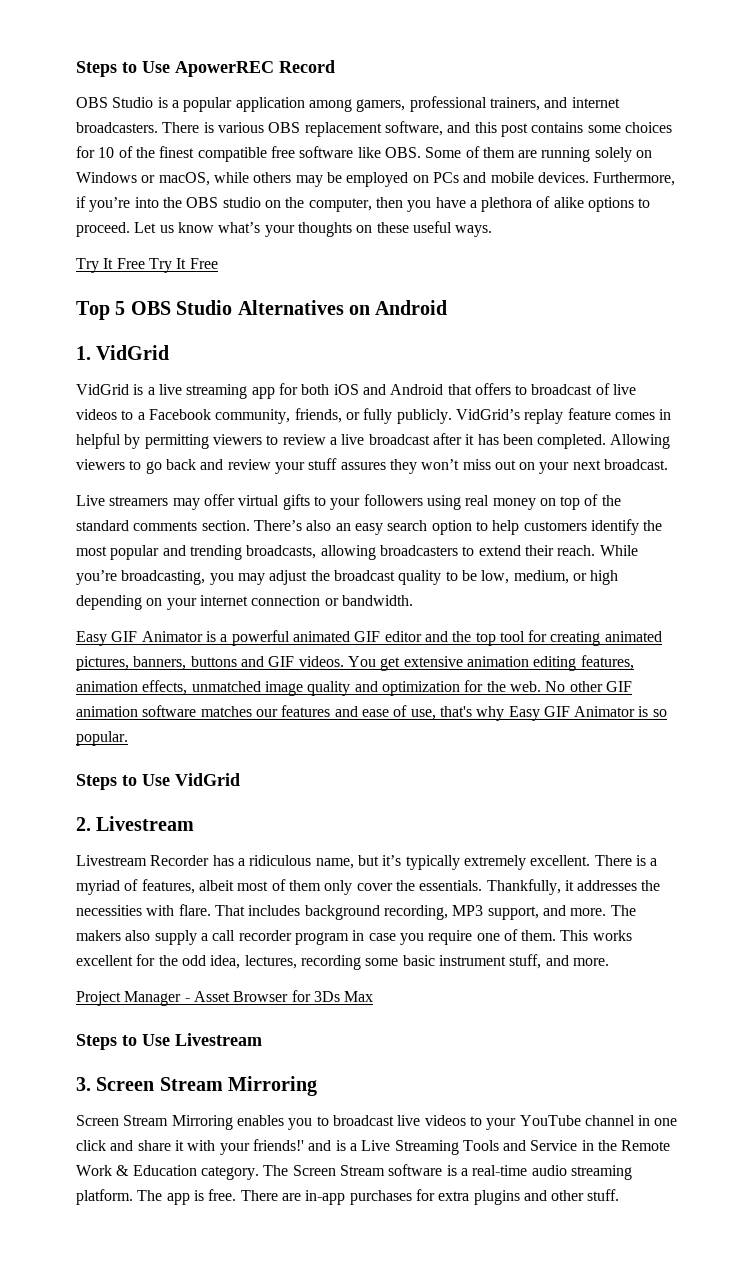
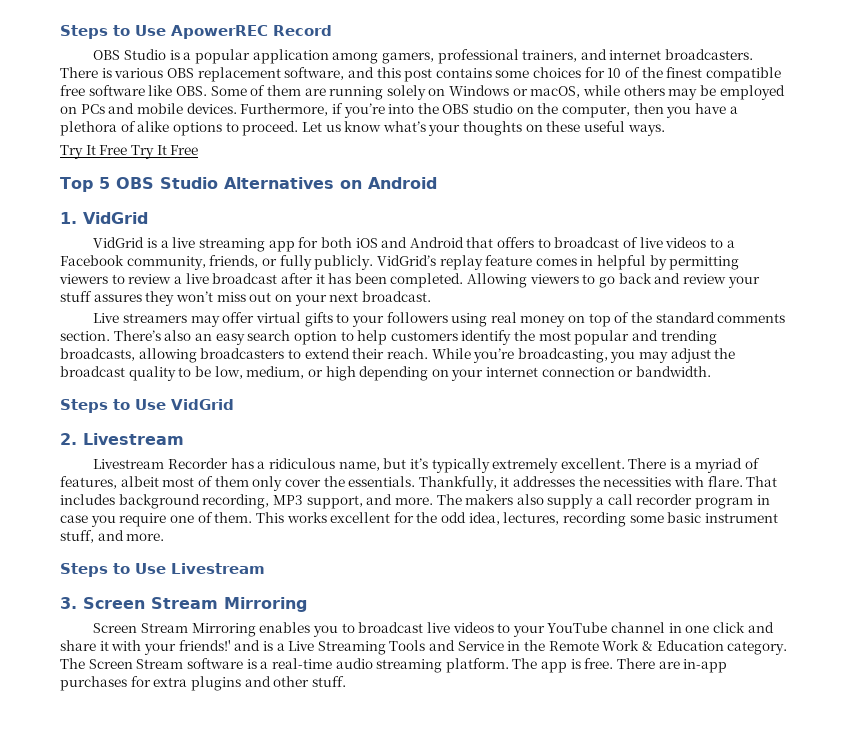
- Easy GIF Animator is a powerful animated GIF editor and the top tool for creating animated pictures, banners, buttons and GIF videos. You get extensive animation editing features, animation effects, unmatched image quality and optimization for the web. No other GIF animation software matches our features and ease of use, that's why Easy GIF Animator is so popular.
- Project Manager - Asset Browser for 3Ds Max

